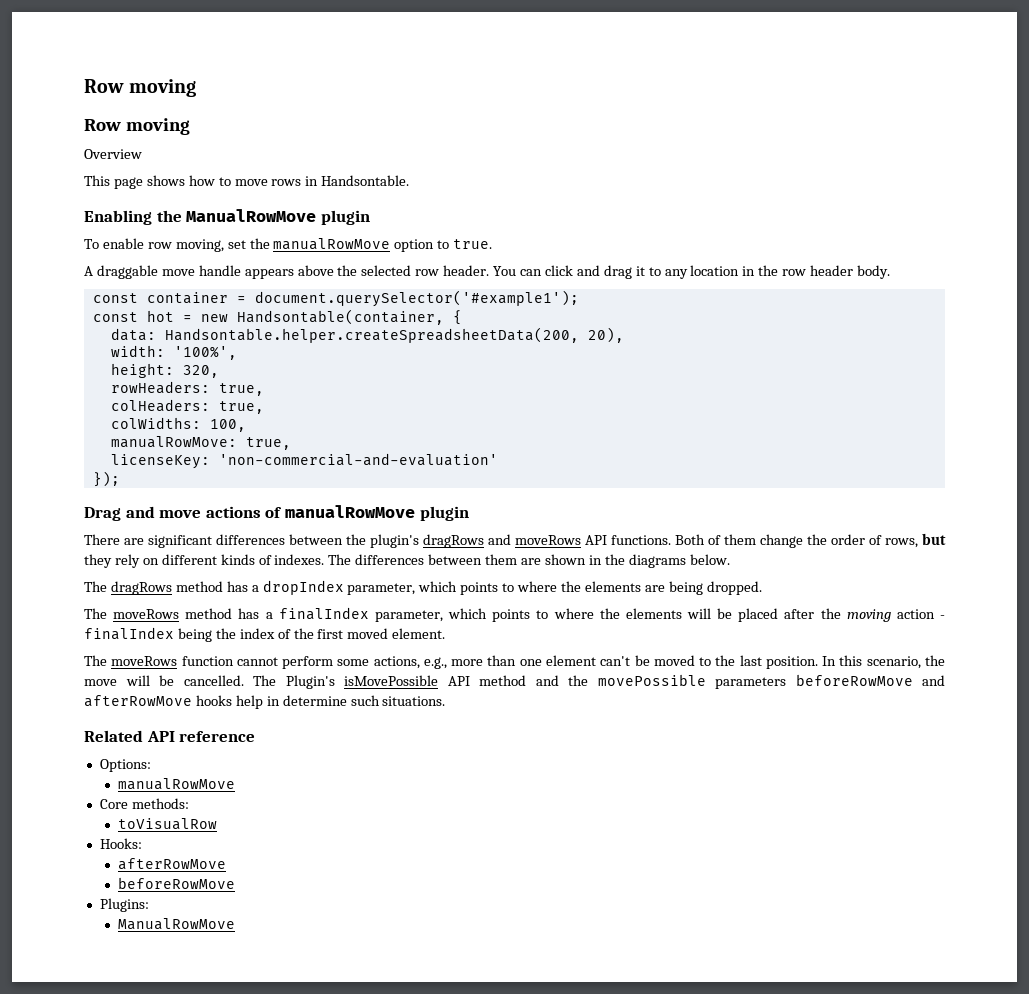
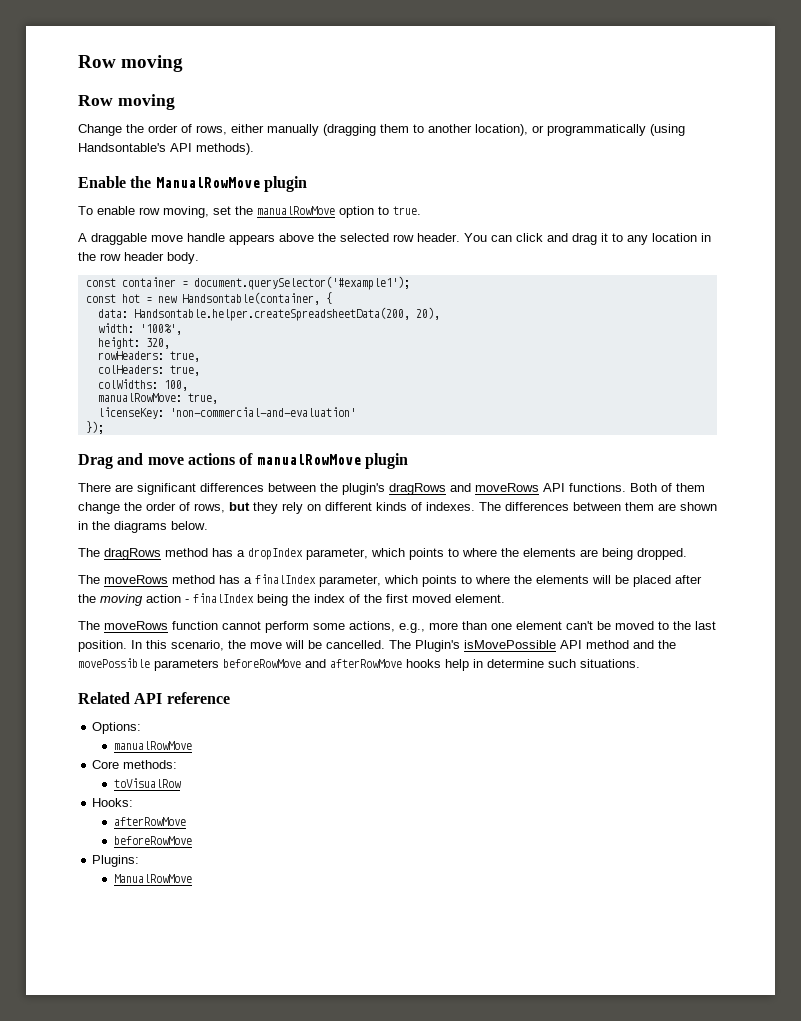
- Overview
- This page shows how to move rows in Handsontable.
- Enabling the ManualRowMove plugin
+ Change the order of rows, either manually (dragging them to another location), or programmatically (using Handsontable's API methods).
+ Enable the ManualRowMove plugin

